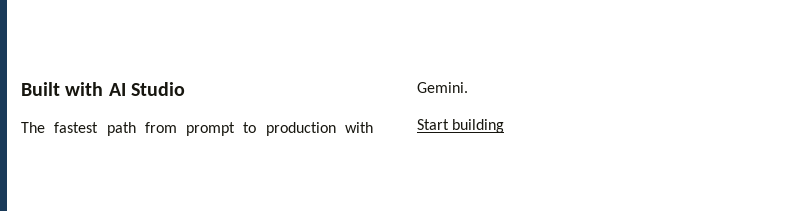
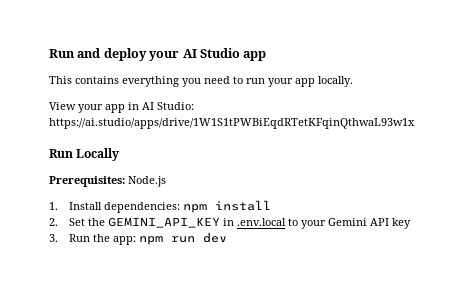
- Built with AI Studio
- The fastest path from prompt to production with Gemini.
- Start building
+ Run and deploy your AI Studio app
+ This contains everything you need to run your app locally.
+ View your app in AI Studio: https://ai.studio/apps/drive/1W1S1tPWBiEqdRTetKFqinQthwaL93w1x
+ Run Locally
+ Prerequisites: Node.js
+ 1. Install dependencies: npm install
+ 2. Set the GEMINI_API_KEY in .env.local to your Gemini API key
+ 3. Run the app: npm run dev

